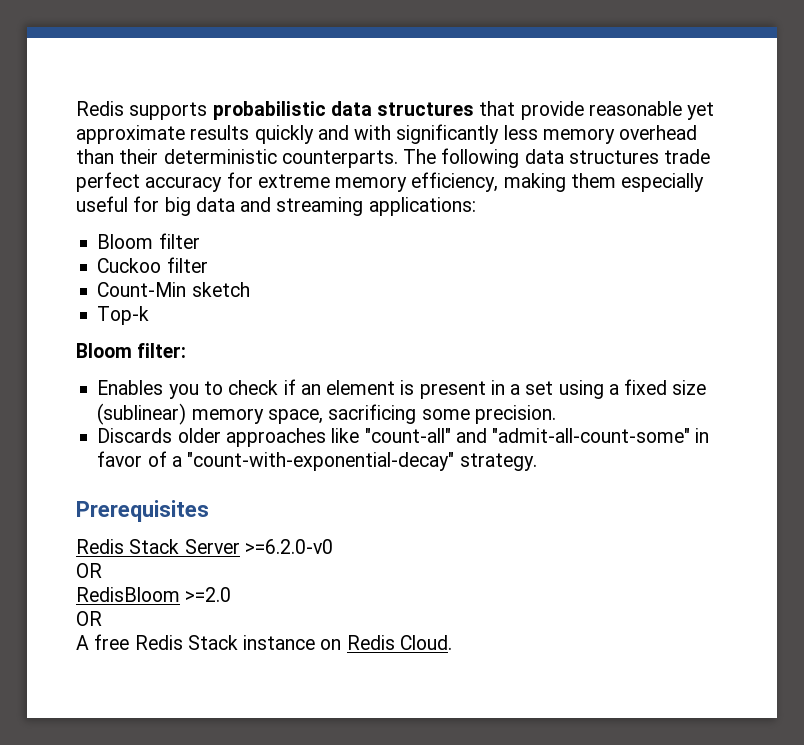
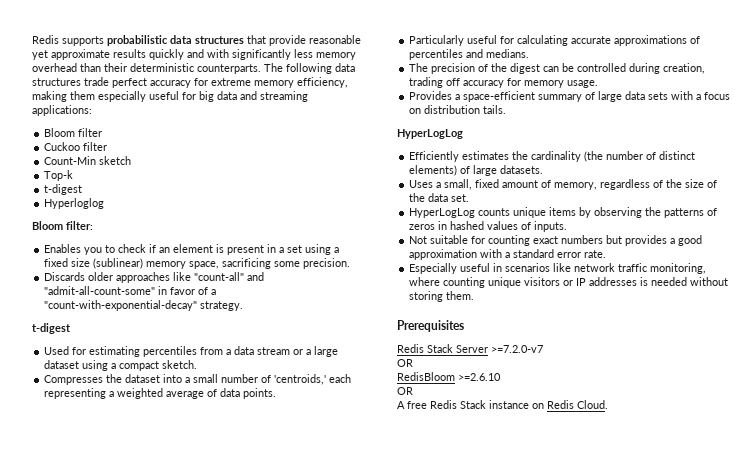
  Top-k
+ t-digest
+ Hyperloglog
  Discards older approaches like "count-all" and "admit-all-count-some" in favor of a "count-with-exponential-decay" strategy.
+ t-digest
+ Used for estimating percentiles from a data stream or a large dataset using a compact sketch.
+ Compresses the dataset into a small number of 'centroids,' each representing a weighted average of data points.
+ Particularly useful for calculating accurate approximations of percentiles and medians.
+ The precision of the digest can be controlled during creation, trading off accuracy for memory usage.
+ Provides a space-efficient summary of large data sets with a focus on distribution tails.
+ HyperLogLog
+ Efficiently estimates the cardinality (the number of distinct elements) of large datasets.
+ Uses a small, fixed amount of memory, regardless of the size of the data set.
+ HyperLogLog counts unique items by observing the patterns of zeros in hashed values of inputs.
+ Not suitable for counting exact numbers but provides a good approximation with a standard error rate.
+ Especially useful in scenarios like network traffic monitoring, where counting unique visitors or IP addresses is needed without storing them.
- Redis Stack Server >=6.2.0-v0
+ Redis Stack Server >=7.2.0-v7
- RedisBloom >=2.0
+ RedisBloom >=2.6.10

